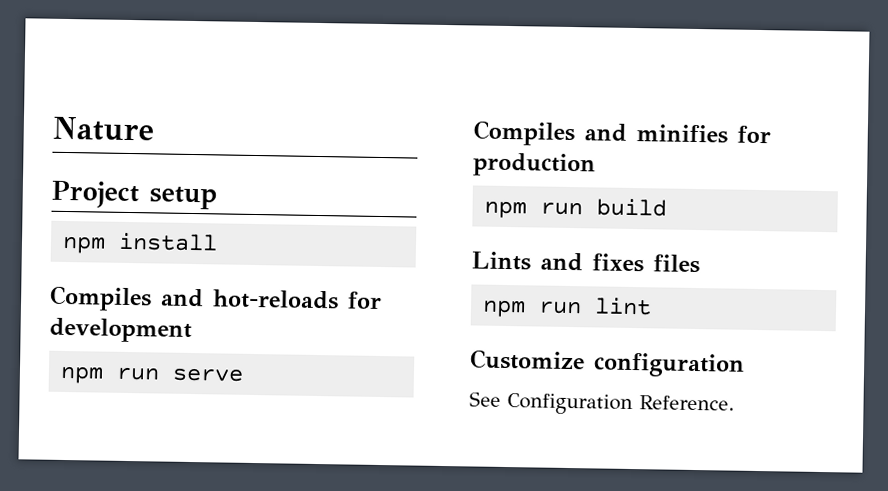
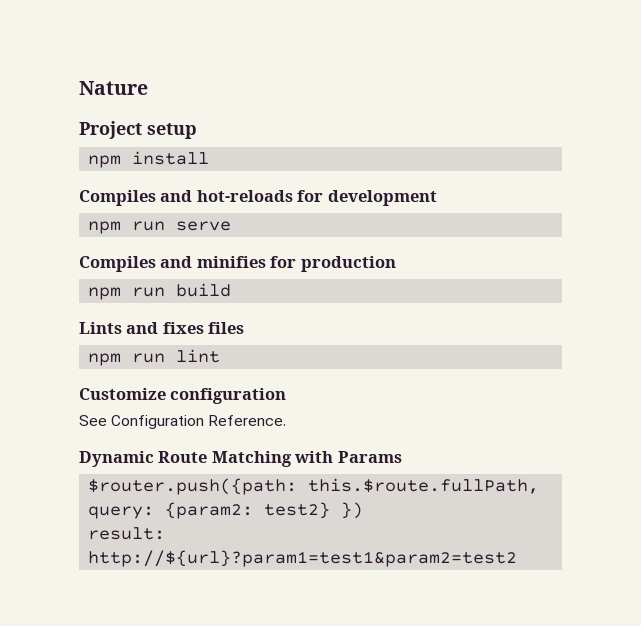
+ Dynamic Route Matching with Params
+ $router.push({path: this.$route.fullPath, query: {param2: test2} })
+ result: http://${url}?param1=test1&param2=test2

